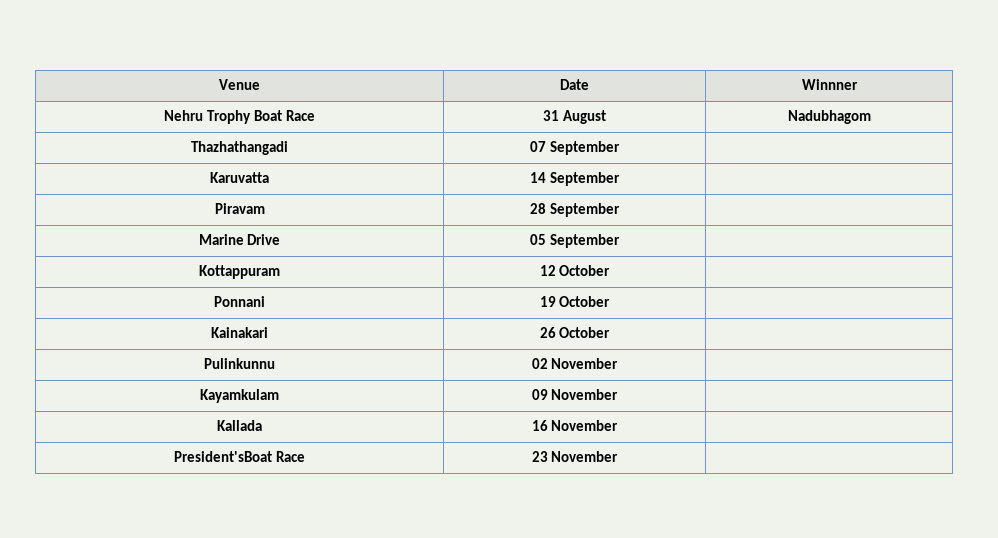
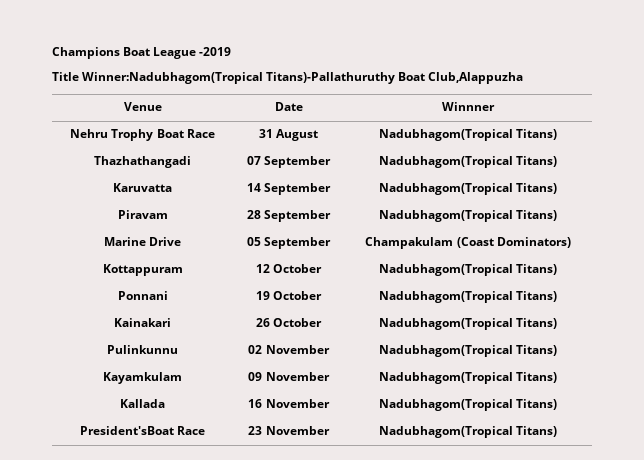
+ Champions Boat League -2019
+ Title Winner:Nadubhagom(Tropical Titans)-Pallathuruthy Boat Club,Alappuzha
- Nehru Trophy Boat Race | 31 August | Nadubhagom
+ Nehru Trophy Boat Race | 31 August | Nadubhagom(Tropical Titans)
- Thazhathangadi | 07 September |
+ Thazhathangadi | 07 September | Nadubhagom(Tropical Titans)
- Karuvatta | 14 September |
+ Karuvatta | 14 September | Nadubhagom(Tropical Titans)
- Piravam | 28 September |
+ Piravam | 28 September | Nadubhagom(Tropical Titans)
- Marine Drive | 05 September |
+ Marine Drive | 05 September | Champakulam (Coast Dominators)
- Kottappuram | 12 October |
+ Kottappuram | 12 October | Nadubhagom(Tropical Titans)
- Ponnani | 19 October |
+ Ponnani | 19 October | Nadubhagom(Tropical Titans)
- Kainakari | 26 October |
+ Kainakari | 26 October | Nadubhagom(Tropical Titans)
- Pulinkunnu | 02 November |
+ Pulinkunnu | 02 November | Nadubhagom(Tropical Titans)
- Kayamkulam | 09 November |
+ Kayamkulam | 09 November | Nadubhagom(Tropical Titans)
- Kallada | 16 November |
+ Kallada | 16 November | Nadubhagom(Tropical Titans)
- President'sBoat Race | 23 November |
+ President'sBoat Race | 23 November | Nadubhagom(Tropical Titans)

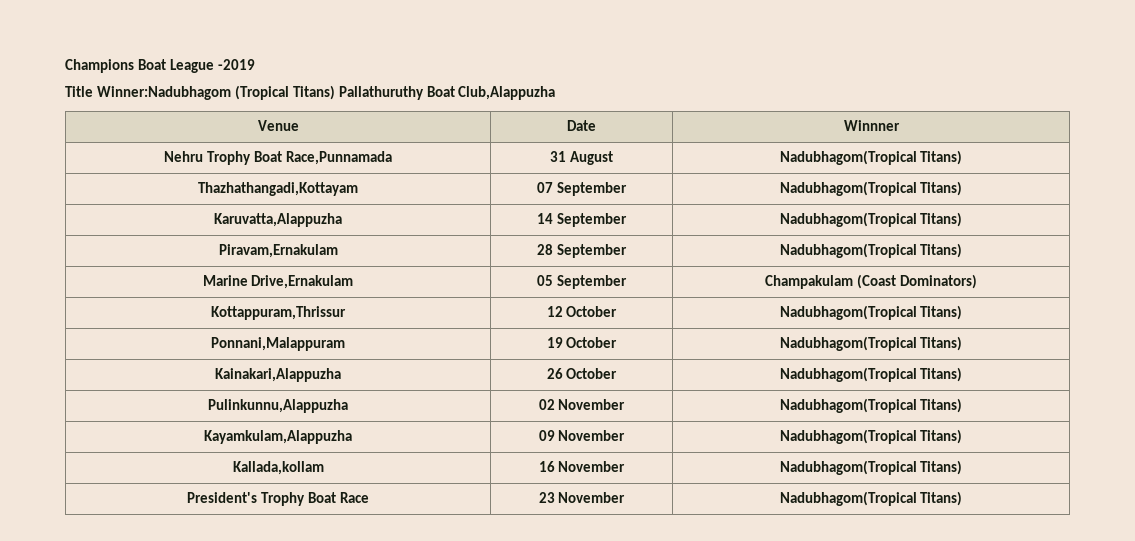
- Title Winner:Nadubhagom(Tropical Titans)-Pallathuruthy Boat Club,Alappuzha
+ Title Winner:Nadubhagom (Tropical Titans) Pallathuruthy Boat Club,Alappuzha
- Nehru Trophy Boat Race | 31 August | Nadubhagom(Tropical Titans)
+ Nehru Trophy Boat Race,Punnamada | 31 August | Nadubhagom(Tropical Titans)
- Thazhathangadi | 07 September | Nadubhagom(Tropical Titans)
+ Thazhathangadi,Kottayam | 07 September | Nadubhagom(Tropical Titans)
- Karuvatta | 14 September | Nadubhagom(Tropical Titans)
+ Karuvatta,Alappuzha | 14 September | Nadubhagom(Tropical Titans)
- Piravam | 28 September | Nadubhagom(Tropical Titans)
+ Piravam,Ernakulam | 28 September | Nadubhagom(Tropical Titans)
- Marine Drive | 05 September | Champakulam (Coast Dominators)
+ Marine Drive,Ernakulam | 05 September | Champakulam (Coast Dominators)
- Kottappuram | 12 October | Nadubhagom(Tropical Titans)
+ Kottappuram,Thrissur | 12 October | Nadubhagom(Tropical Titans)
- Ponnani | 19 October | Nadubhagom(Tropical Titans)
+ Ponnani,Malappuram | 19 October | Nadubhagom(Tropical Titans)
- Kainakari | 26 October | Nadubhagom(Tropical Titans)
+ Kainakari,Alappuzha | 26 October | Nadubhagom(Tropical Titans)
- Pulinkunnu | 02 November | Nadubhagom(Tropical Titans)
+ Pulinkunnu,Alappuzha | 02 November | Nadubhagom(Tropical Titans)
- Kayamkulam | 09 November | Nadubhagom(Tropical Titans)
+ Kayamkulam,Alappuzha | 09 November | Nadubhagom(Tropical Titans)
- Kallada | 16 November | Nadubhagom(Tropical Titans)
+ Kallada,kollam | 16 November | Nadubhagom(Tropical Titans)
- President'sBoat Race | 23 November | Nadubhagom(Tropical Titans)
+ President's Trophy Boat Race | 23 November | Nadubhagom(Tropical Titans)

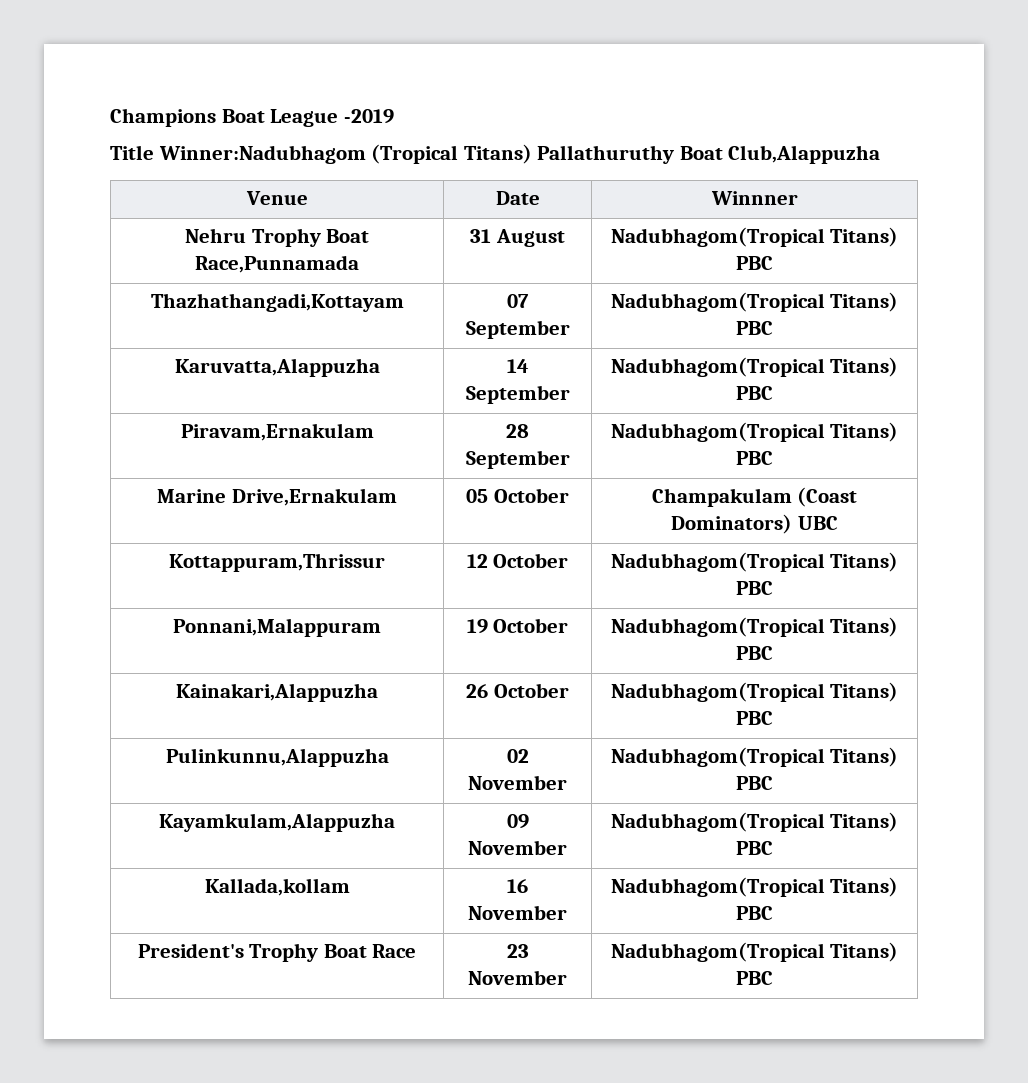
- Nehru Trophy Boat Race,Punnamada | 31 August | Nadubhagom(Tropical Titans)
+ Nehru Trophy Boat Race,Punnamada | 31 August | Nadubhagom(Tropical Titans) PBC
- Thazhathangadi,Kottayam | 07 September | Nadubhagom(Tropical Titans)
+ Thazhathangadi,Kottayam | 07 September | Nadubhagom(Tropical Titans) PBC
- Karuvatta,Alappuzha | 14 September | Nadubhagom(Tropical Titans)
+ Karuvatta,Alappuzha | 14 September | Nadubhagom(Tropical Titans) PBC
- Piravam,Ernakulam | 28 September | Nadubhagom(Tropical Titans)
+ Piravam,Ernakulam | 28 September | Nadubhagom(Tropical Titans) PBC
- Marine Drive,Ernakulam | 05 September | Champakulam (Coast Dominators)
+ Marine Drive,Ernakulam | 05 October | Champakulam (Coast Dominators) UBC
- Kottappuram,Thrissur | 12 October | Nadubhagom(Tropical Titans)
+ Kottappuram,Thrissur | 12 October | Nadubhagom(Tropical Titans) PBC
- Ponnani,Malappuram | 19 October | Nadubhagom(Tropical Titans)
+ Ponnani,Malappuram | 19 October | Nadubhagom(Tropical Titans) PBC
- Kainakari,Alappuzha | 26 October | Nadubhagom(Tropical Titans)
+ Kainakari,Alappuzha | 26 October | Nadubhagom(Tropical Titans) PBC
- Pulinkunnu,Alappuzha | 02 November | Nadubhagom(Tropical Titans)
+ Pulinkunnu,Alappuzha | 02 November | Nadubhagom(Tropical Titans) PBC
- Kayamkulam,Alappuzha | 09 November | Nadubhagom(Tropical Titans)
+ Kayamkulam,Alappuzha | 09 November | Nadubhagom(Tropical Titans) PBC
- Kallada,kollam | 16 November | Nadubhagom(Tropical Titans)
+ Kallada,kollam | 16 November | Nadubhagom(Tropical Titans) PBC
- President's Trophy Boat Race | 23 November | Nadubhagom(Tropical Titans)
+ President's Trophy Boat Race | 23 November | Nadubhagom(Tropical Titans) PBC

